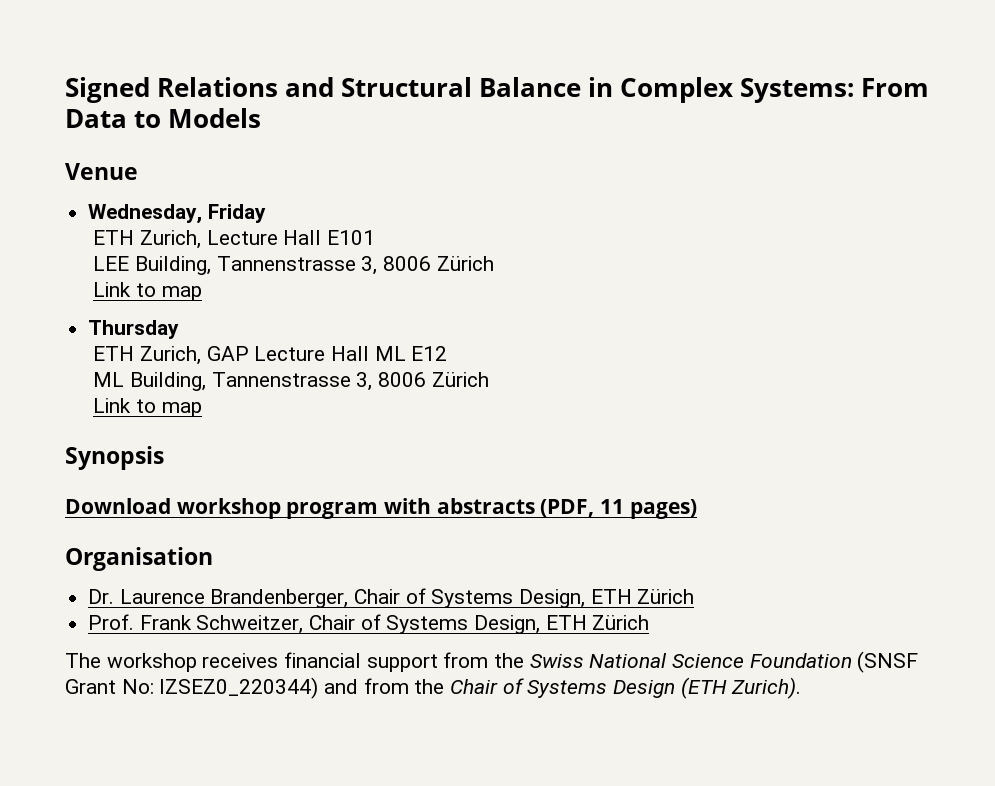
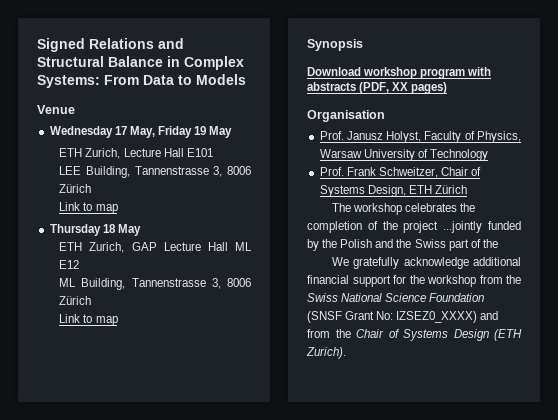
- Wednesday, Friday
+ Wednesday 17 May, Friday 19 May
- Thursday
+ Thursday 18 May
- Download workshop program with abstracts (PDF, 11 pages)
+ Download workshop program with abstracts (PDF, XX pages)
- Dr. Laurence Brandenberger, Chair of Systems Design, ETH Zürich
+ Prof. Janusz Holyst, Faculty of Physics, Warsaw University of Technology
- The workshop receives financial support from the Swiss National Science Foundation (SNSF Grant No: IZSEZ0_220344) and from the Chair of Systems Design (ETH Zurich).
+ The workshop celebrates the completion of the project ...jointly funded by the Polish and the Swiss part of the
+ We gratefully acknowledge additional financial support for the workshop from the Swiss National Science Foundation (SNSF Grant No: IZSEZ0_XXXX) and from the Chair of Systems Design (ETH Zurich).

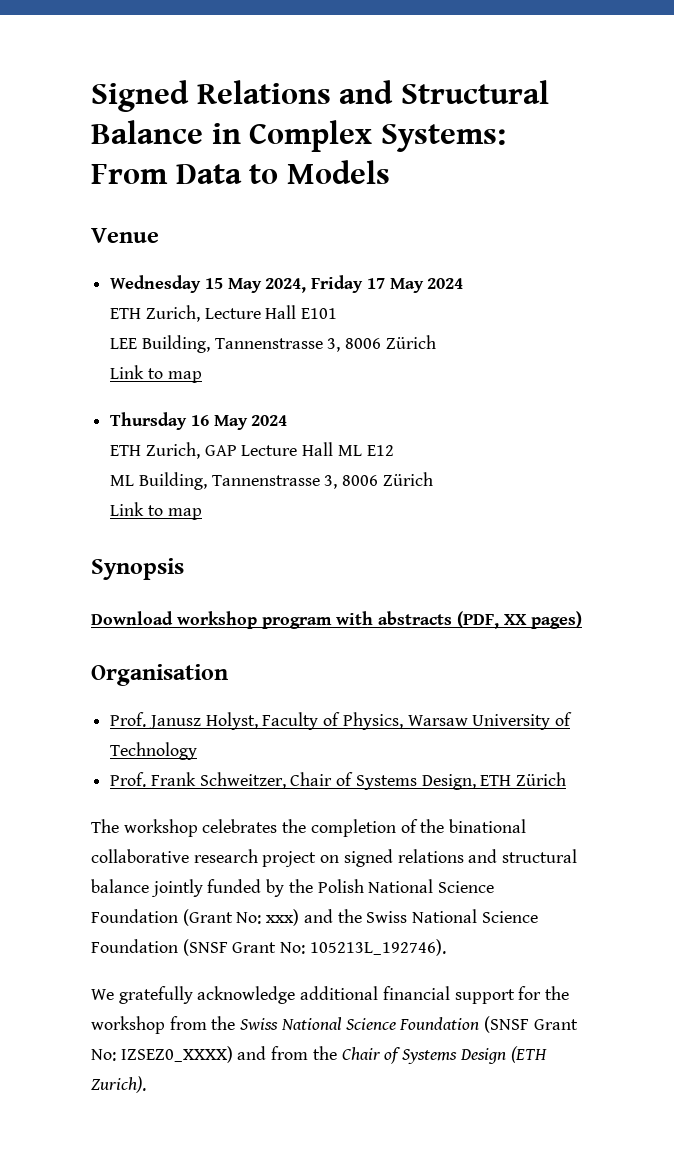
- Wednesday 17 May, Friday 19 May
+ Wednesday 15 May 2024, Friday 17 May 2024
- Thursday 18 May
+ Thursday 16 May 2024
- The workshop celebrates the completion of the project ...jointly funded by the Polish and the Swiss part of the
+ The workshop celebrates the completion of the binational collaborative research project on signed relations and structural balance jointly funded by the Polish National Science Foundation (Grant No: xxx) and the Swiss National Science Foundation (SNSF Grant No: 105213L_192746).

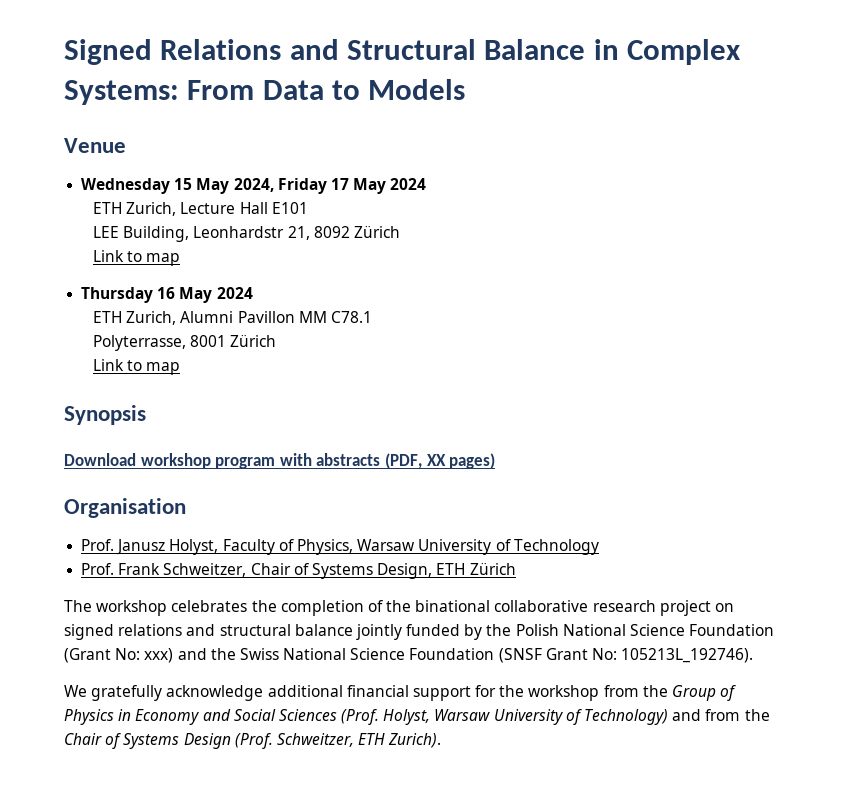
- LEE Building, Tannenstrasse 3, 8006 Zürich
+ LEE Building, Leonhardstr 21, 8092 Zürich
- ETH Zurich, GAP Lecture Hall ML E12
- ML Building, Tannenstrasse 3, 8006 Zürich
+ ETH Zurich, Alumni Pavillon MM C78.1
+ Polyterrasse, 8001 Zürich
- We gratefully acknowledge additional financial support for the workshop from the Swiss National Science Foundation (SNSF Grant No: IZSEZ0_XXXX) and from the Chair of Systems Design (ETH Zurich).
+ We gratefully acknowledge additional financial support for the workshop from the Group of Physics in Economy and Social Sciences (Prof. Holyst, Warsaw University of Technology) and from the Chair of Systems Design (Prof. Schweitzer, ETH Zurich).

